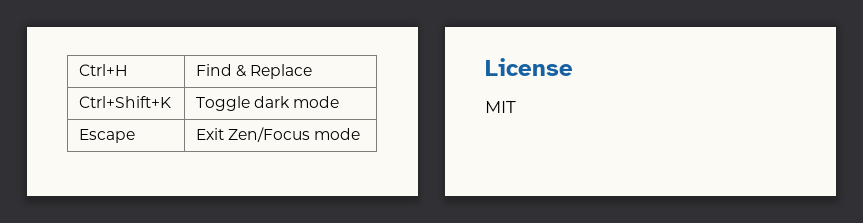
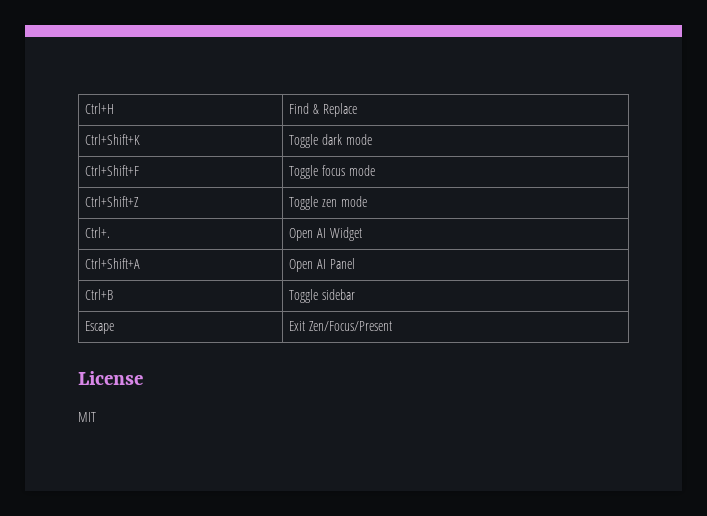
+ Ctrl+Shift+F | Toggle focus mode
+ Ctrl+Shift+Z | Toggle zen mode
+ Ctrl+. | Open AI Widget
+ Ctrl+Shift+A | Open AI Panel
+ Ctrl+B | Toggle sidebar
- Escape | Exit Zen/Focus mode
+ Escape | Exit Zen/Focus/Present

